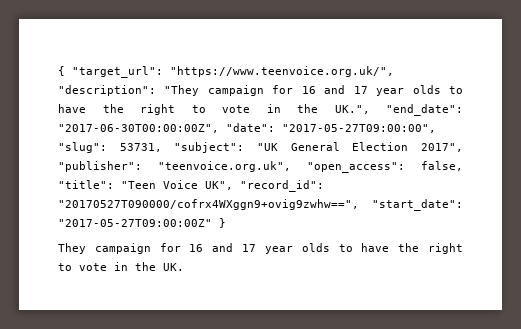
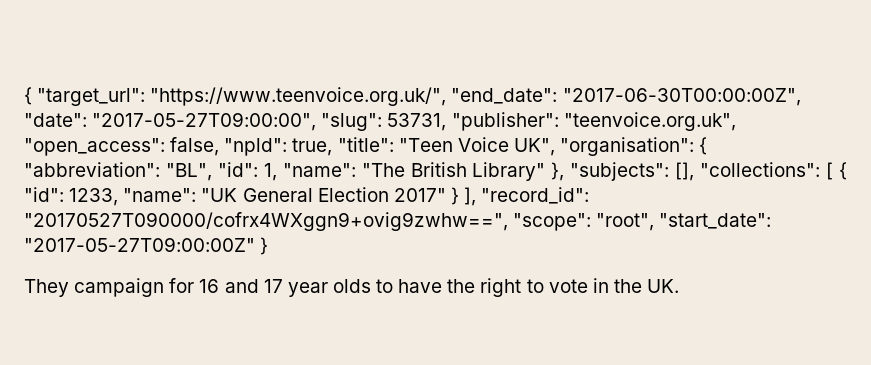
- { "target_url": "https://www.teenvoice.org.uk/", "description": "They campaign for 16 and 17 year olds to have the right to vote in the UK.", "end_date": "2017-06-30T00:00:00Z", "date": "2017-05-27T09:00:00", "slug": 53731, "subject": "UK General Election 2017", "publisher": "teenvoice.org.uk", "open_access": false, "title": "Teen Voice UK", "record_id": "20170527T090000/cofrx4WXggn9+ovig9zwhw==", "start_date": "2017-05-27T09:00:00Z" }
+ { "target_url": "https://www.teenvoice.org.uk/", "end_date": "2017-06-30T00:00:00Z", "date": "2017-05-27T09:00:00", "slug": 53731, "publisher": "teenvoice.org.uk", "open_access": false, "npld": true, "title": "Teen Voice UK", "organisation": { "abbreviation": "BL", "id": 1, "name": "The British Library" }, "subjects": [], "collections": [ { "id": 1233, "name": "UK General Election 2017" } ], "record_id": "20170527T090000/cofrx4WXggn9+ovig9zwhw==", "scope": "root", "start_date": "2017-05-27T09:00:00Z" }

